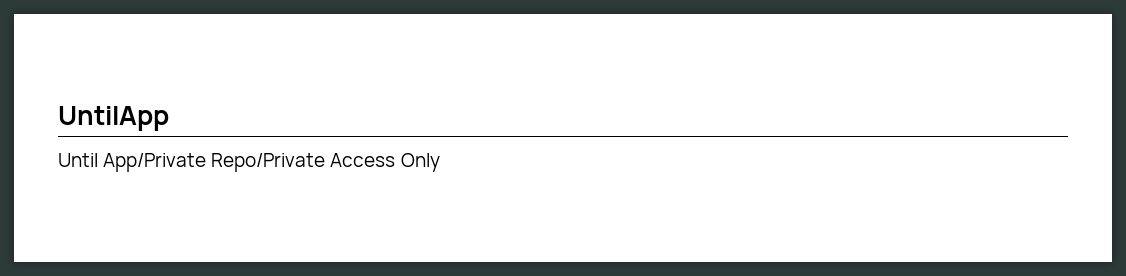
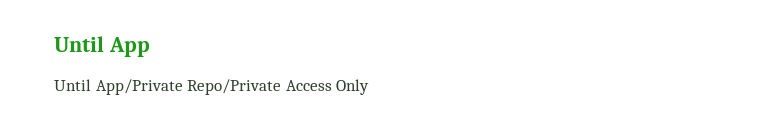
- UntilApp
+ Until App

